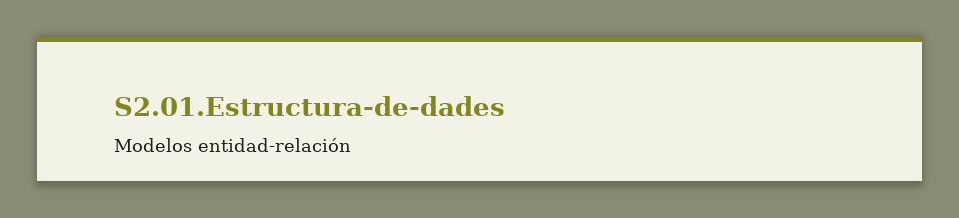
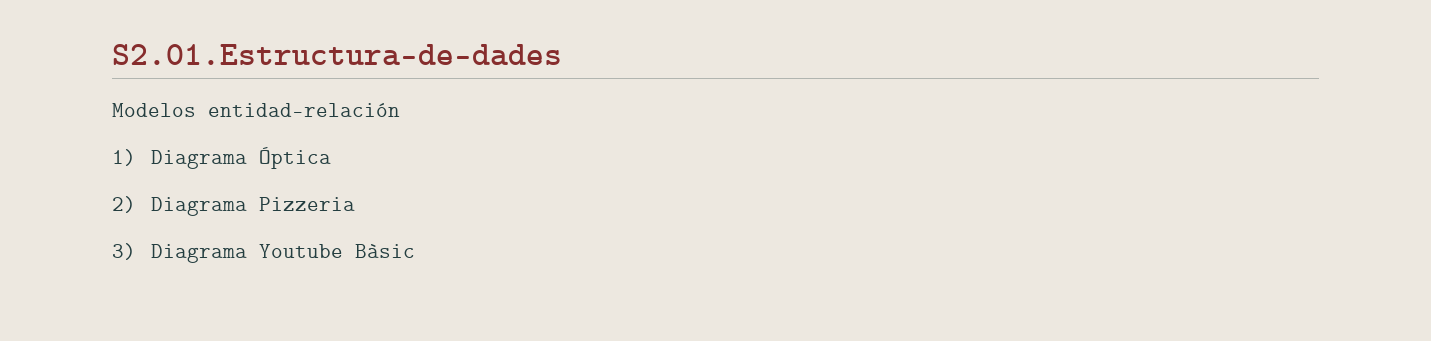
+ 1) Diagrama Óptica
+ 2) Diagrama Pizzeria
+ 3) Diagrama Youtube Bàsic

